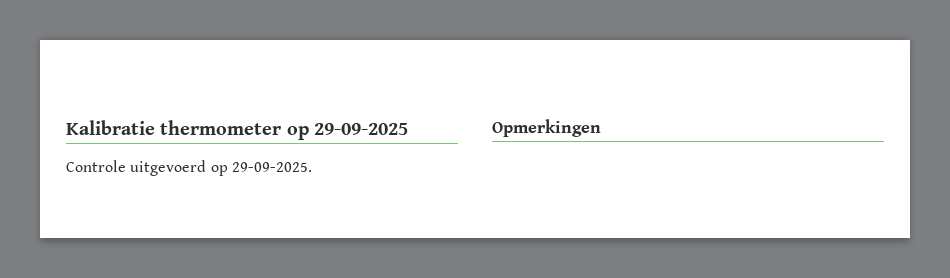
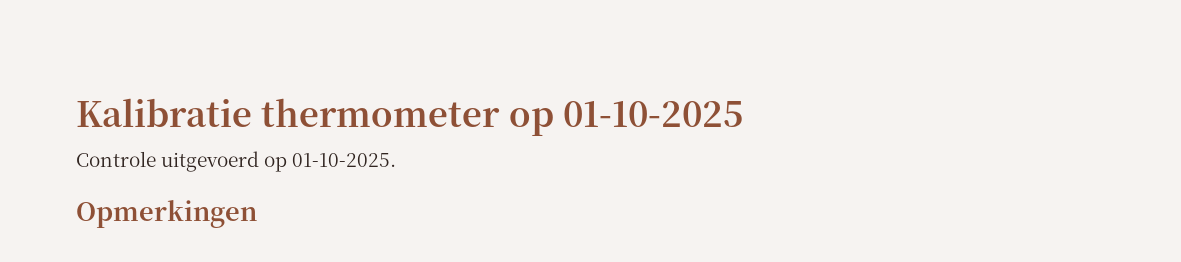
- Kalibratie thermometer op 29-09-2025
+ Kalibratie thermometer op 01-10-2025
- Controle uitgevoerd op 29-09-2025.
+ Controle uitgevoerd op 01-10-2025.

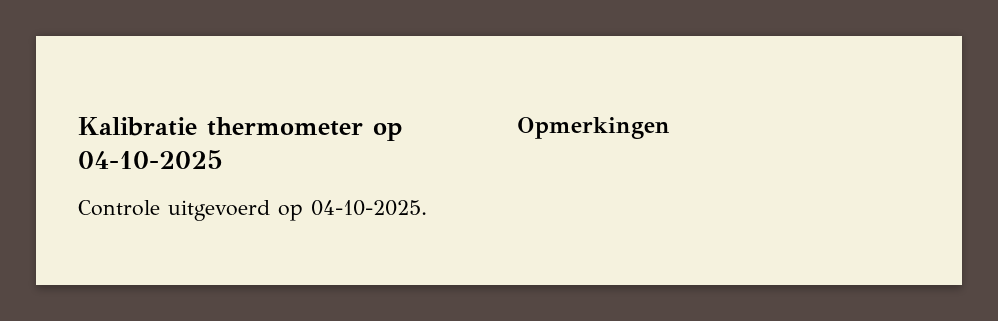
- Kalibratie thermometer op 01-10-2025
+ Kalibratie thermometer op 04-10-2025
- Controle uitgevoerd op 01-10-2025.
+ Controle uitgevoerd op 04-10-2025.

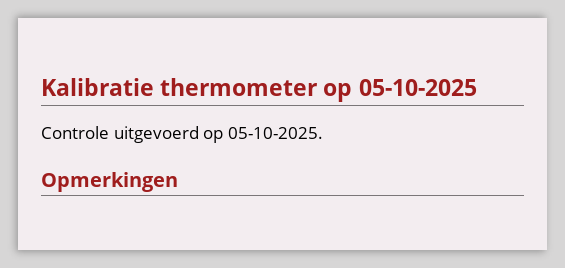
- Kalibratie thermometer op 04-10-2025
+ Kalibratie thermometer op 05-10-2025
- Controle uitgevoerd op 04-10-2025.
+ Controle uitgevoerd op 05-10-2025.

